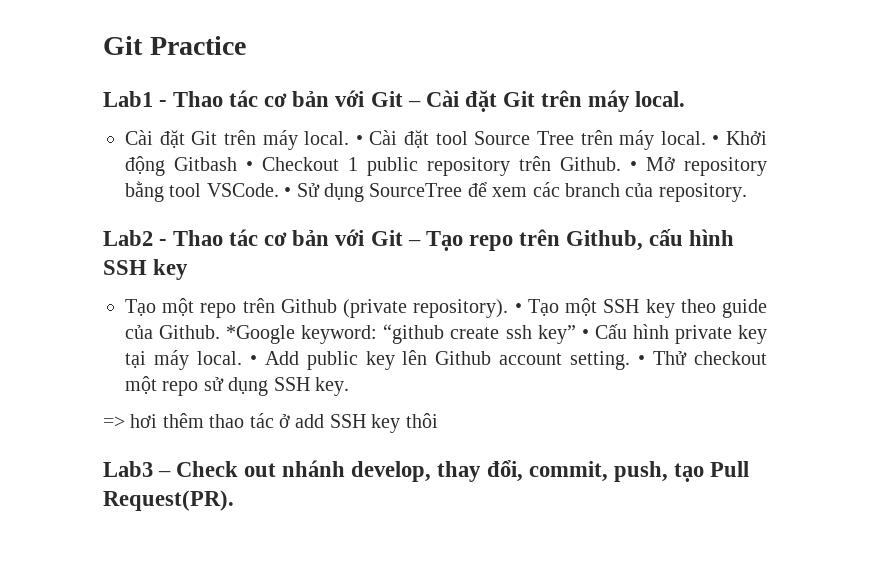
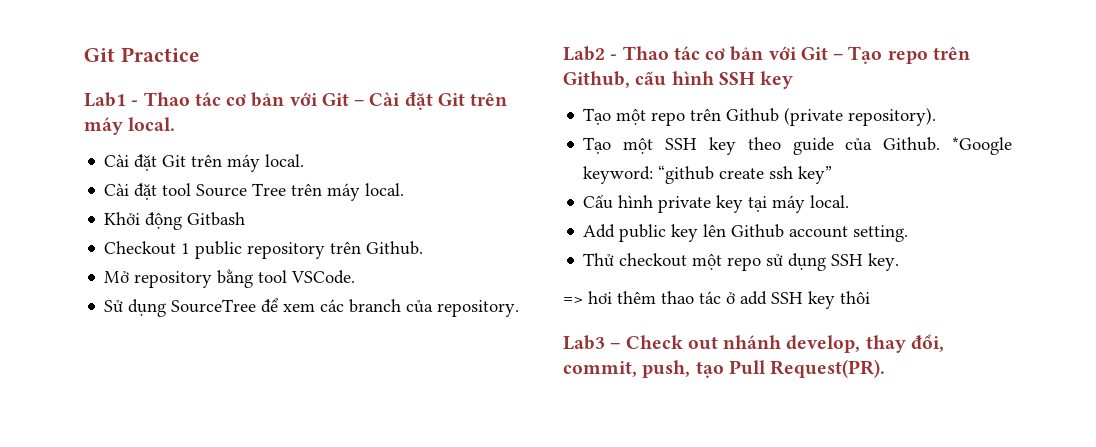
  Lab1 - Thao tác cơ bản với Git – Cài đặt Git trên máy local.
- Cài đặt Git trên máy local. • Cài đặt tool Source Tree trên máy local. • Khởi động Gitbash • Checkout 1 public repository trên Github. • Mở repository bằng tool VSCode. • Sử dụng SourceTree để xem các branch của repository.
+ Cài đặt Git trên máy local.
+ Cài đặt tool Source Tree trên máy local.
+ Khởi động Gitbash
+ Checkout 1 public repository trên Github.
+ Mở repository bằng tool VSCode.
+ Sử dụng SourceTree để xem các branch của repository.
- Tạo một repo trên Github (private repository). • Tạo một SSH key theo guide của Github.
+ Tạo một repo trên Github (private repository).
+ Tạo một SSH key theo guide của Github.
- *Google keyword: “github create ssh key” • Cấu hình private key tại máy local. • Add public key lên Github account setting. • Thử checkout một repo sử dụng SSH key.
+ *Google keyword: “github create ssh key”
+ Cấu hình private key tại máy local.
+ Add public key lên Github account setting.
+ Thử checkout một repo sử dụng SSH key.

